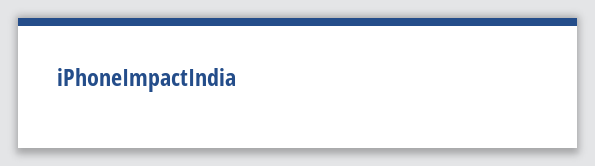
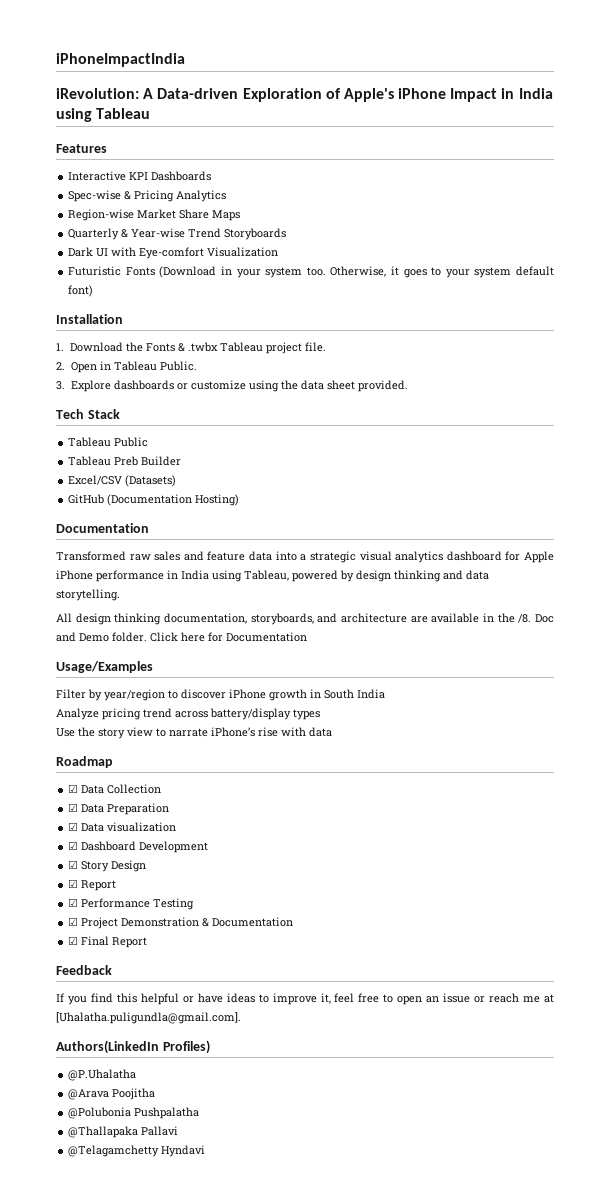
+ iRevolution: A Data-driven Exploration of Apple's iPhone Impact in India using Tableau
+ Features
+ Interactive KPI Dashboards
+ Spec-wise & Pricing Analytics
+ Region-wise Market Share Maps
+ Quarterly & Year-wise Trend Storyboards
+ Dark UI with Eye-comfort Visualization
+ Futuristic Fonts (Download in your system too. Otherwise, it goes to your system default font)
+ Installation
+ 1. Download the Fonts & .twbx Tableau project file.
+ 2. Open in Tableau Public.
+ 3. Explore dashboards or customize using the data sheet provided.
+ Tech Stack
+ Tableau Public
+ Tableau Preb Builder
+ Excel/CSV (Datasets)
+ GitHub (Documentation Hosting)
+ Documentation
+ Transformed raw sales and feature data into a strategic visual analytics dashboard for Apple iPhone performance in India using Tableau, powered by design thinking and data storytelling.
+ All design thinking documentation, storyboards, and architecture are available in the /8. Doc and Demo folder. Click here for Documentation
+ Usage/Examples
+ Filter by year/region to discover iPhone growth in South India
+ Analyze pricing trend across battery/display types
+ Use the story view to narrate iPhone’s rise with data
+ Roadmap
+ ☑ Data Collection
+ ☑ Data Preparation
+ ☑ Data visualization
+ ☑ Dashboard Development
+ ☑ Story Design
+ ☑ Report
+ ☑ Performance Testing
+ ☑ Project Demonstration & Documentation
+ ☑ Final Report
+ Feedback
+ If you find this helpful or have ideas to improve it, feel free to open an issue or reach me at [Uhalatha.puligundla@gmail.com].
+ Authors(LinkedIn Profiles)
+ @P.Uhalatha
+ @Arava Poojitha
+ @Polubonia Pushpalatha
+ @Thallapaka Pallavi
+ @Telagamchetty Hyndavi

